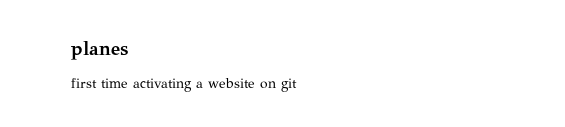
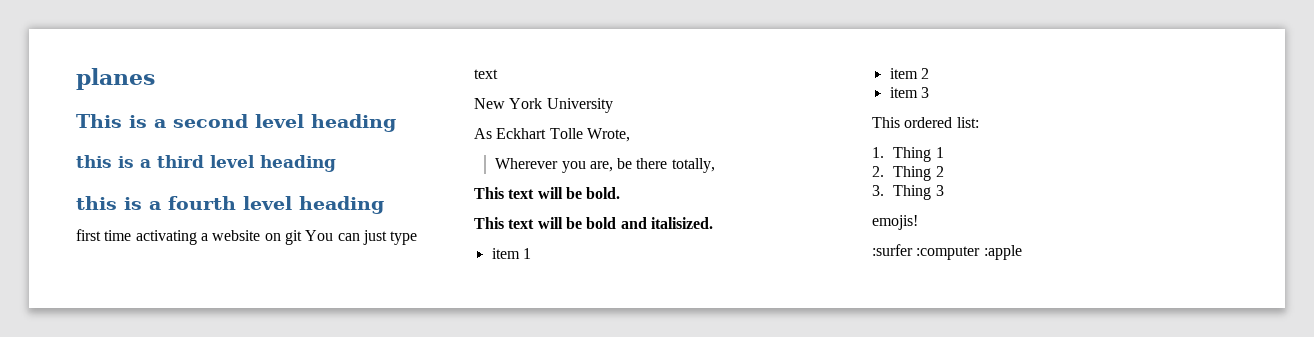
+ This is a second level heading
+ this is a third level heading
+ this is a fourth level heading
- first time activating a website on git
+ first time activating a website on git You can just type text
+ New York University
+ As Eckhart Tolle Wrote,
+ Wherever you are, be there totally,
+ This text will be bold.
+ This text will be bold and italisized.
+ item 1
+ item 2
+ item 3
+ This ordered list:
+ 1. Thing 1
+ 2. Thing 2
+ 3. Thing 3
+ emojis!
+ :surfer :computer :apple

